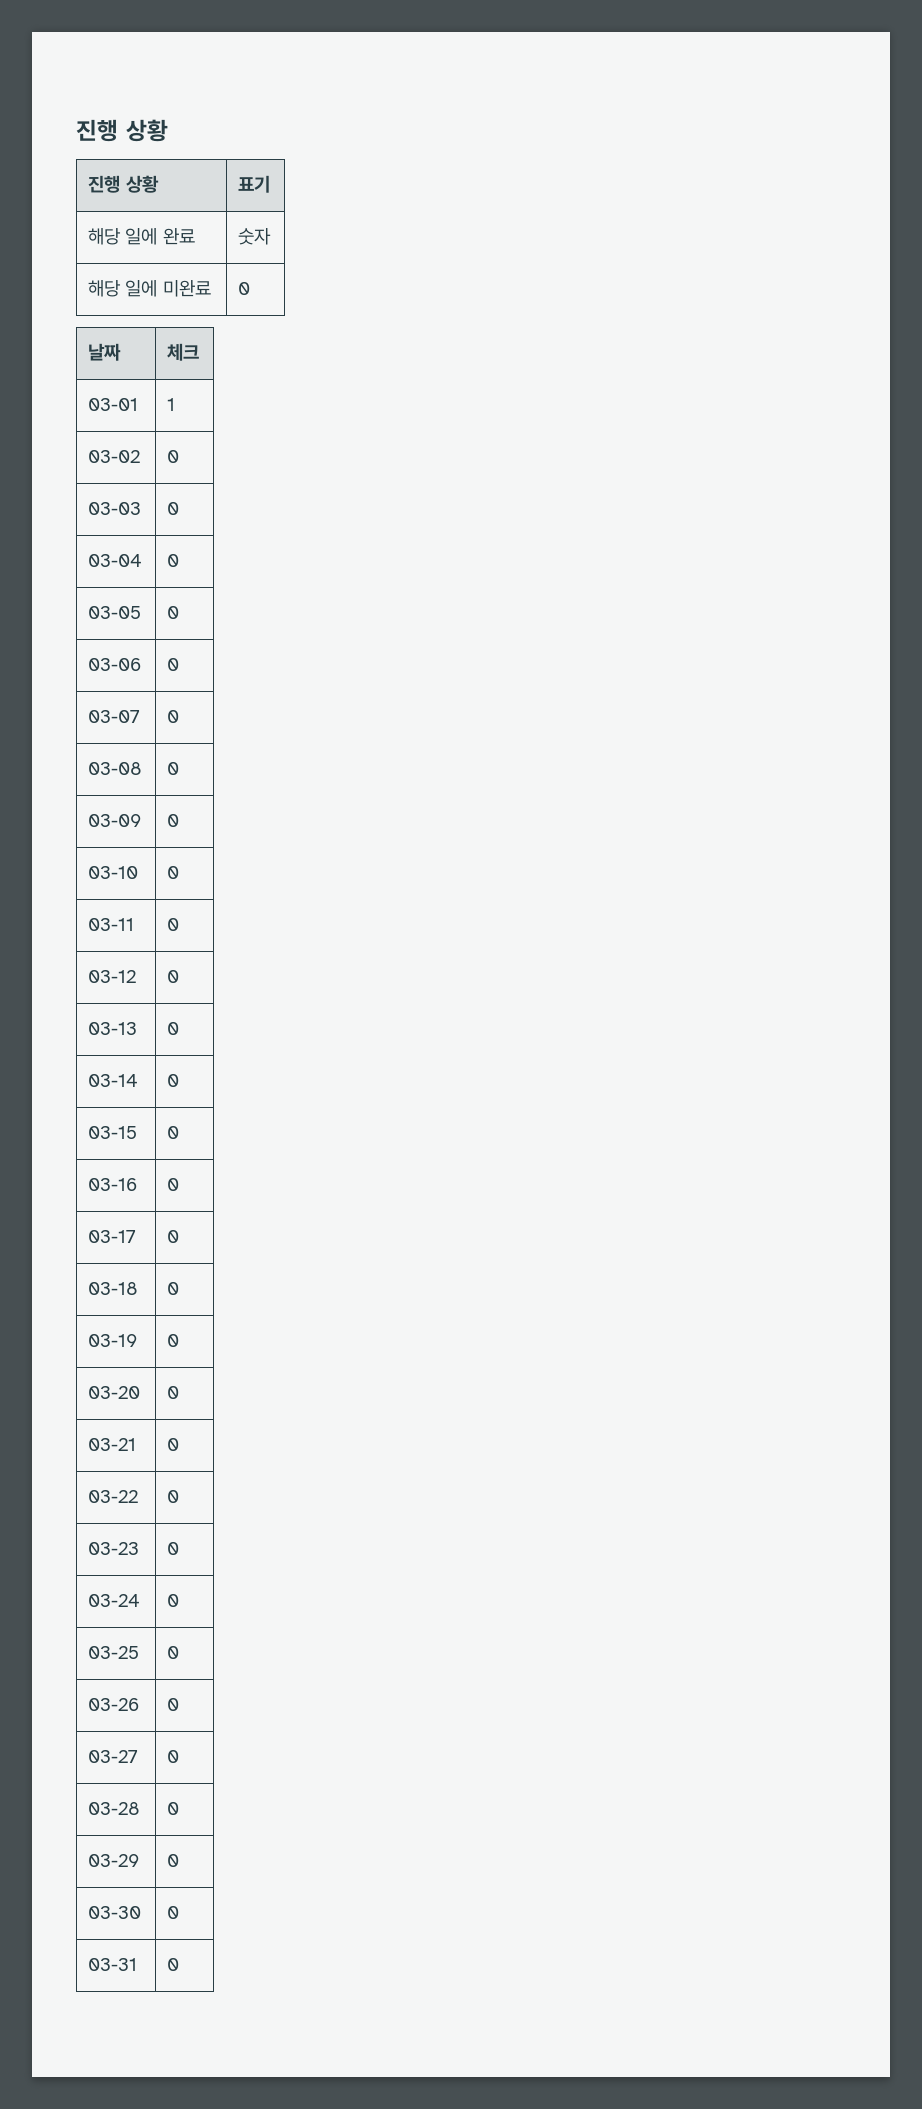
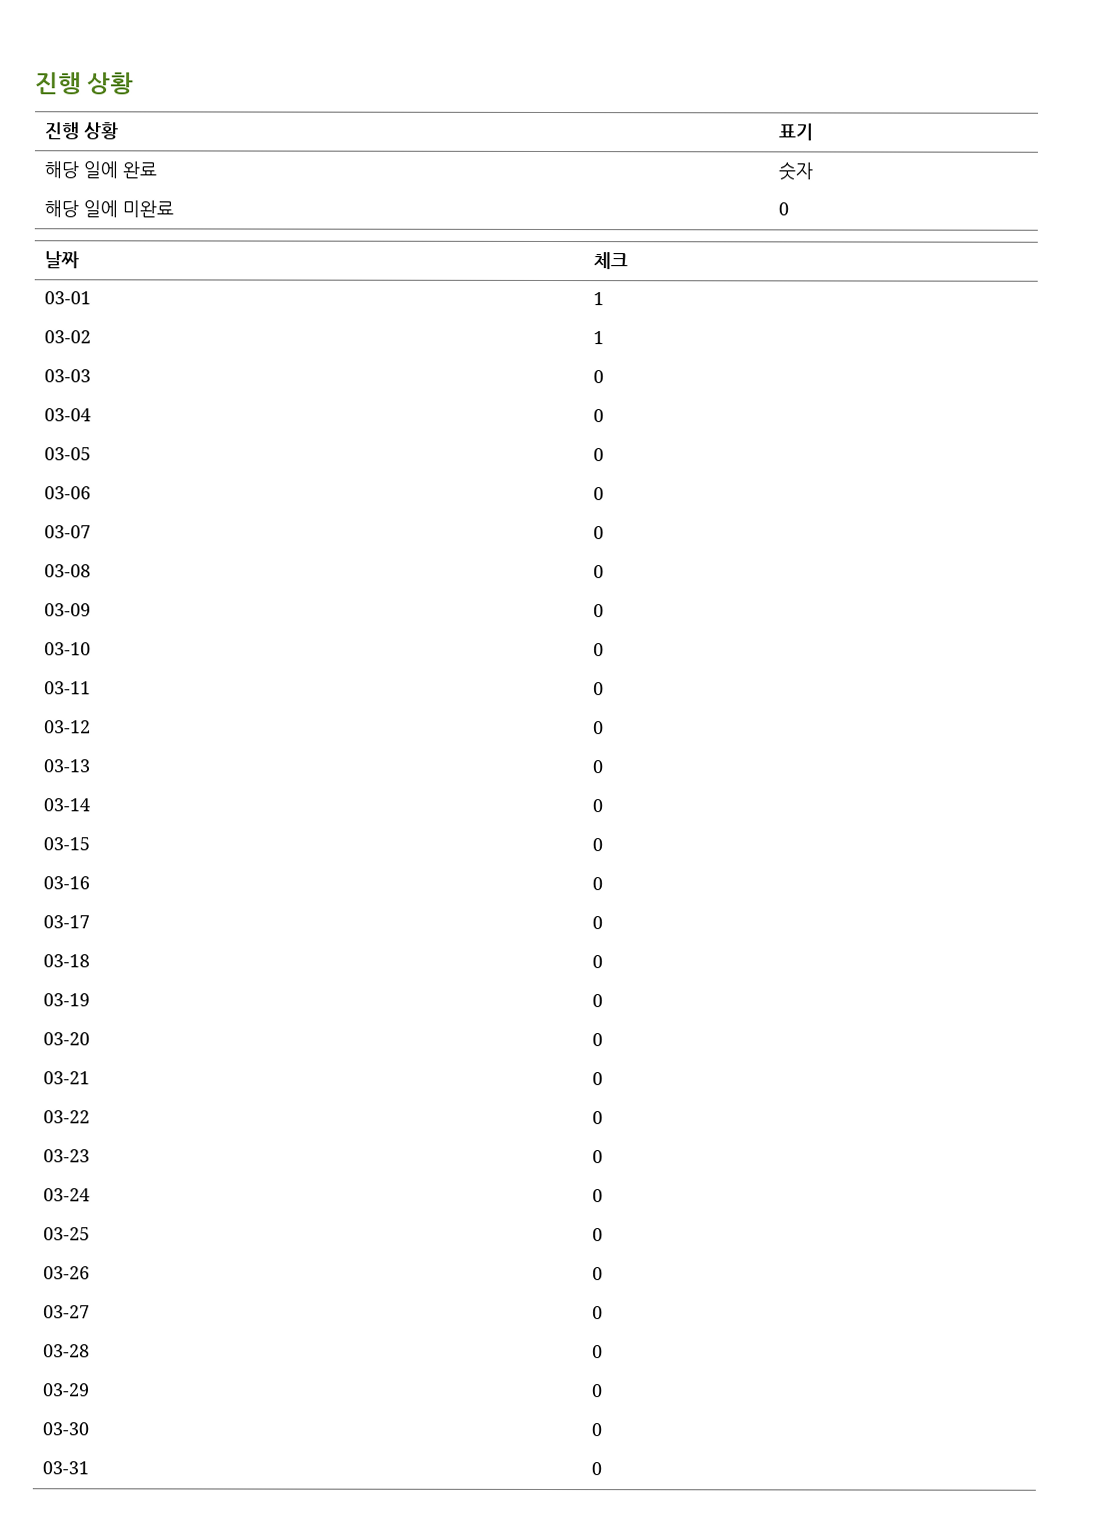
- 03-02 | 0
+ 03-02 | 1

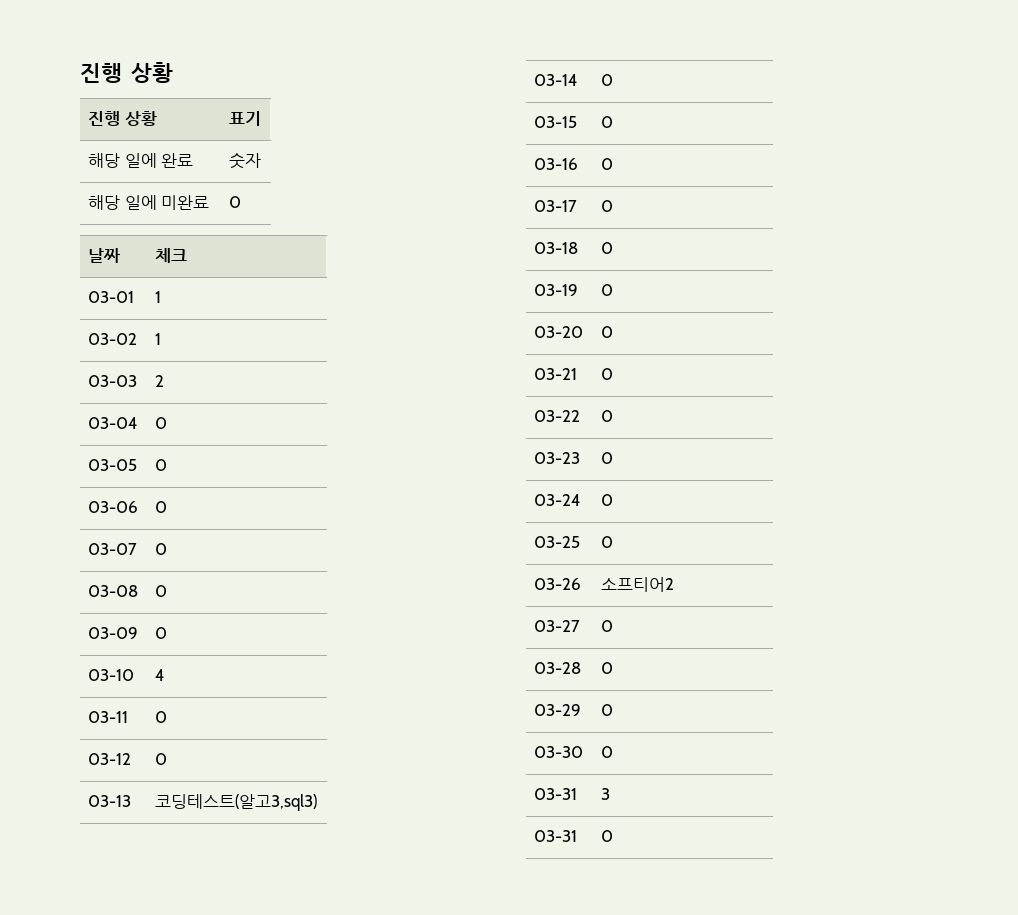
- 03-03 | 0
+ 03-03 | 2
- 03-10 | 0
+ 03-10 | 4
- 03-13 | 0
+ 03-13 | 코딩테스트(알고3,sql3)
- 03-26 | 0
+ 03-26 | 소프티어2
+ 03-31 | 3

